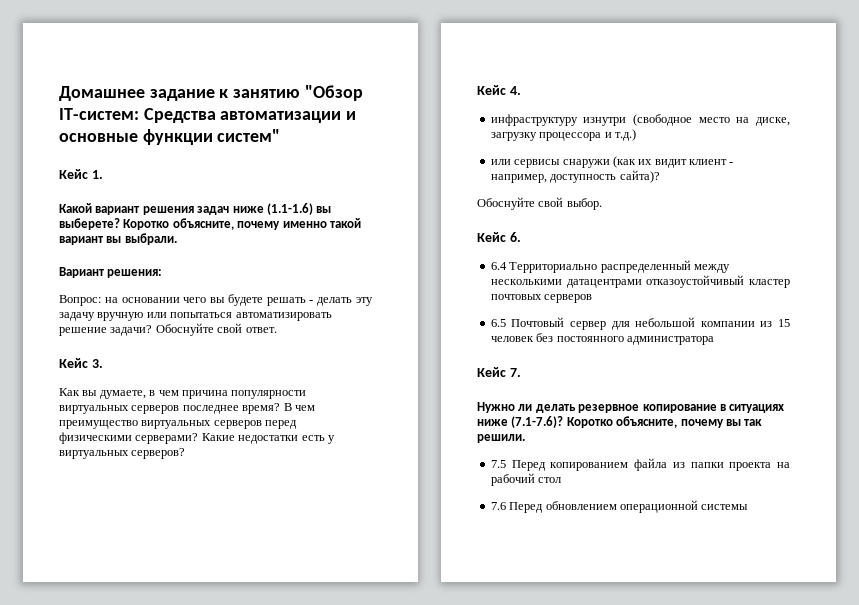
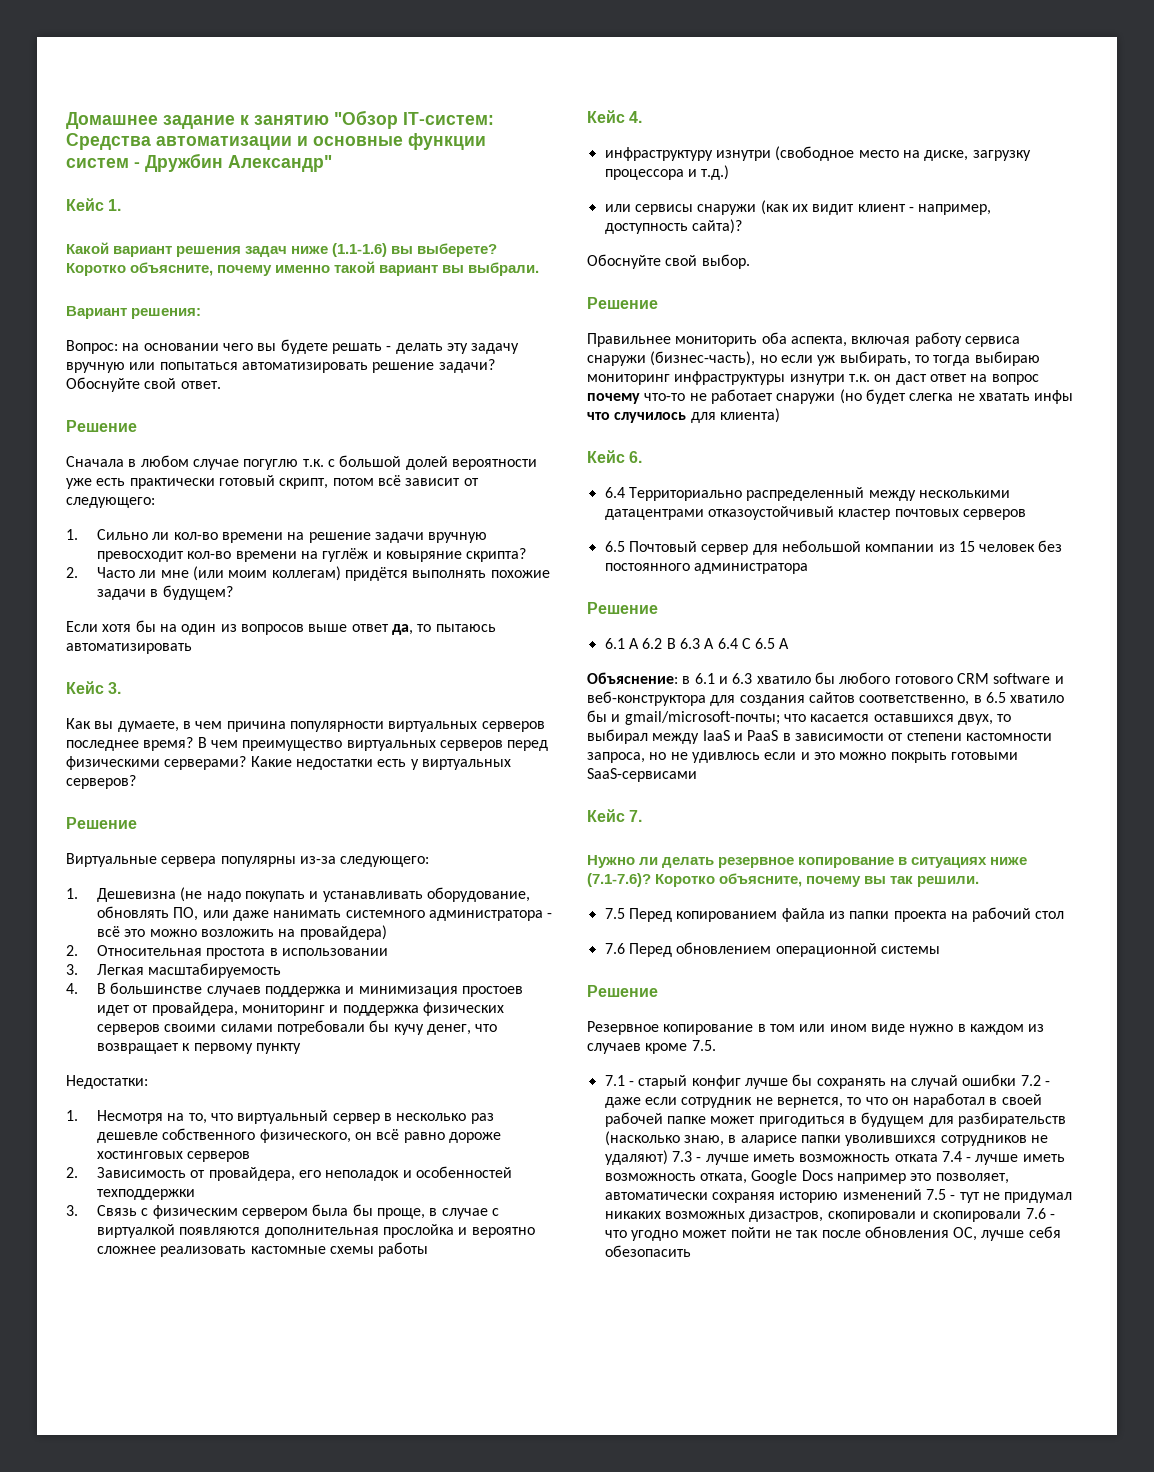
- Домашнее задание к занятию "Обзор IT-систем: Средства автоматизации и основные функции систем"
+ Домашнее задание к занятию "Обзор IT-систем: Средства автоматизации и основные функции систем - Дружбин Александр"
  Обоснуйте свой ответ.
+ Решение
+ Сначала в любом случае погуглю т.к. с большой долей вероятности уже есть практически готовый скрипт, потом всё зависит от следующего:
+ 1. Сильно ли кол-во времени на решение задачи вручную превосходит кол-во времени на гуглёж и ковыряние скрипта?
+ 2. Часто ли мне (или моим коллегам) придётся выполнять похожие задачи в будущем?
+ Если хотя бы на один из вопросов выше ответ да, то пытаюсь автоматизировать
  Какие недостатки есть у виртуальных серверов?
+ Решение
+ Виртуальные сервера популярны из-за следующего:
+ 1. Дешевизна (не надо покупать и устанавливать оборудование, обновлять ПО, или даже нанимать системного администратора - всё это можно возложить на провайдера)
+ 2. Относительная простота в использовании
+ 3. Легкая масштабируемость
+ 4. В большинстве случаев поддержка и минимизация простоев идет от провайдера, мониторинг и поддержка физических серверов своими силами потребовали бы кучу денег, что возвращает к первому пункту
+ Недостатки:
+ 1. Несмотря на то, что виртуальный сервер в несколько раз дешевле собственного физического, он всё равно дороже хостинговых серверов
+ 2. Зависимость от провайдера, его неполадок и особенностей техподдержки
+ 3. Связь с физическим сервером была бы проще, в случае с виртуалкой появляются дополнительная прослойка и вероятно сложнее реализовать кастомные схемы работы
  Обоснуйте свой выбор.
+ Решение
+ Правильнее мониторить оба аспекта, включая работу сервиса снаружи (бизнес-часть), но если уж выбирать, то тогда выбираю мониторинг инфраструктуры изнутри т.к. он даст ответ на вопрос почему что-то не работает снаружи (но будет слегка не хватать инфы что случилось для клиента)
  6.5 Почтовый сервер для небольшой компании из 15 человек без постоянного администратора
+ Решение
+ 6.1 A 6.2 B 6.3 A 6.4 C 6.5 A
+ Объяснение: в 6.1 и 6.3 хватило бы любого готового CRM software и веб-конструктора для создания сайтов соответственно, в 6.5 хватило бы и gmail/microsoft-почты; что касается оставшихся двух, то выбирал между IaaS и PaaS в зависимости от степени кастомности запроса, но не удивлюсь если и это можно покрыть готовыми SaaS-сервисами
  7.6 Перед обновлением операционной системы
+ Решение
+ Резервное копирование в том или ином виде нужно в каждом из случаев кроме 7.5.
+ 7.1 - старый конфиг лучше бы сохранять на случай ошибки 7.2 - даже если сотрудник не вернется, то что он наработал в своей рабочей папке может пригодиться в будущем для разбирательств (насколько знаю, в аларисе папки уволившихся сотрудников не удаляют) 7.3 - лучше иметь возможность отката 7.4 - лучше иметь возможность отката, Google Docs например это позволяет, автоматически сохраняя историю изменений 7.5 - тут не придумал никаких возможных дизастров, скопировали и скопировали 7.6 - что угодно может пойти не так после обновления ОС, лучше себя обезопасить

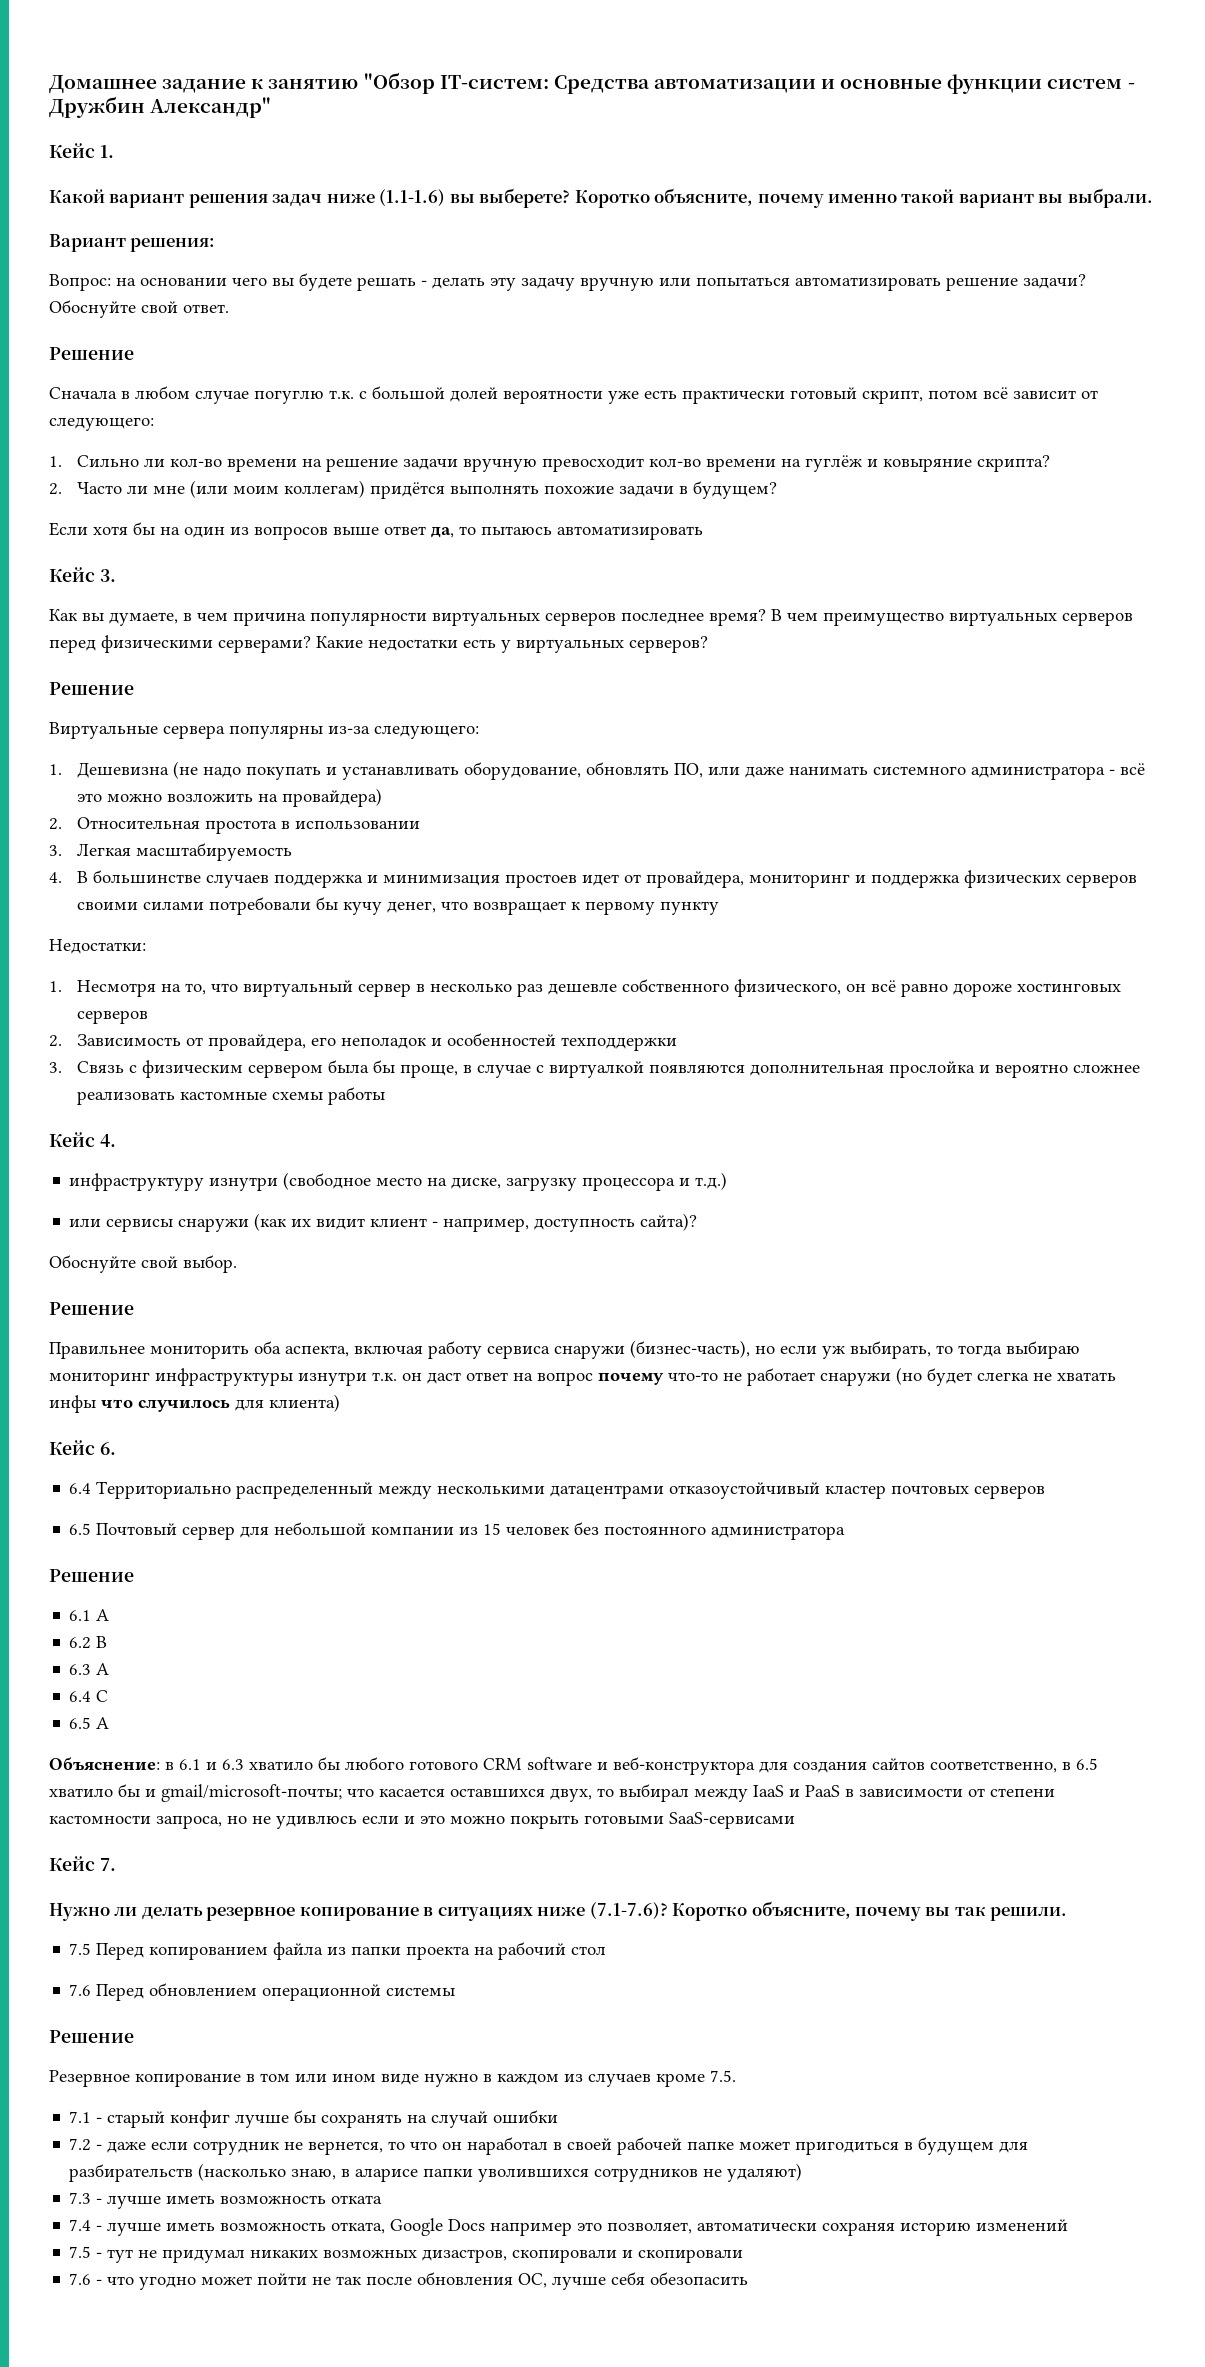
- 6.1 A 6.2 B 6.3 A 6.4 C 6.5 A
+ 6.1 A
+ 6.2 B
+ 6.3 A
+ 6.4 C
+ 6.5 A
- 7.1 - старый конфиг лучше бы сохранять на случай ошибки 7.2 - даже если сотрудник не вернется, то что он наработал в своей рабочей папке может пригодиться в будущем для разбирательств (насколько знаю, в аларисе папки уволившихся сотрудников не удаляют) 7.3 - лучше иметь возможность отката 7.4 - лучше иметь возможность отката, Google Docs например это позволяет, автоматически сохраняя историю изменений 7.5 - тут не придумал никаких возможных дизастров, скопировали и скопировали 7.6 - что угодно может пойти не так после обновления ОС, лучше себя обезопасить
+ 7.1 - старый конфиг лучше бы сохранять на случай ошибки
+ 7.2 - даже если сотрудник не вернется, то что он наработал в своей рабочей папке может пригодиться в будущем для разбирательств (насколько знаю, в аларисе папки уволившихся сотрудников не удаляют)
+ 7.3 - лучше иметь возможность отката
+ 7.4 - лучше иметь возможность отката, Google Docs например это позволяет, автоматически сохраняя историю изменений
+ 7.5 - тут не придумал никаких возможных дизастров, скопировали и скопировали
+ 7.6 - что угодно может пойти не так после обновления ОС, лучше себя обезопасить

